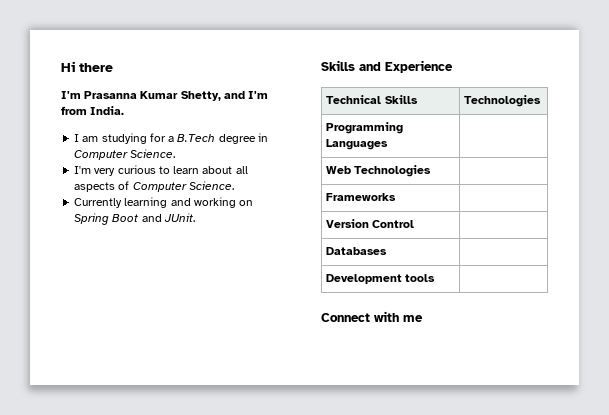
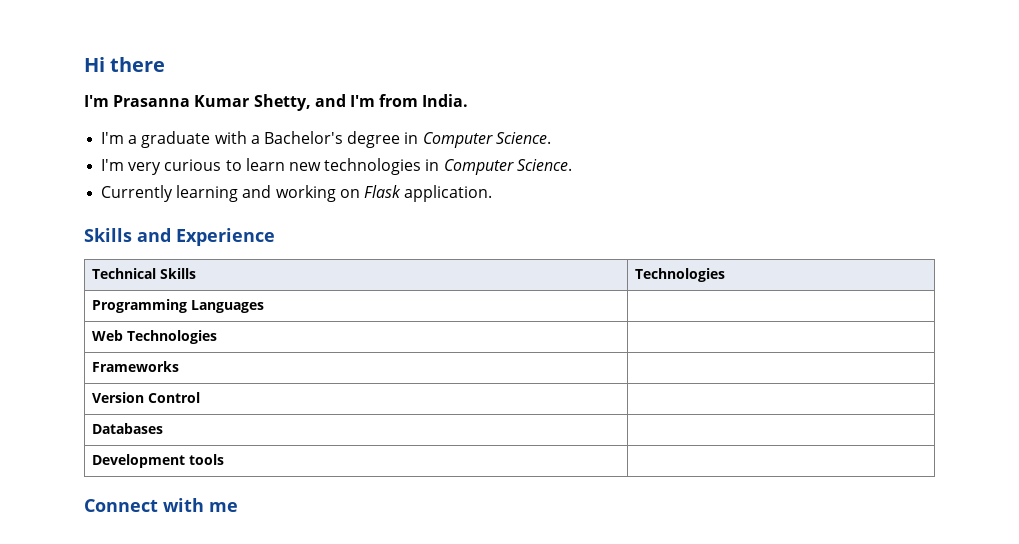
- I am studying for a B.Tech degree in Computer Science.
+ I'm a graduate with a Bachelor's degree in Computer Science.
- I'm very curious to learn about all aspects of Computer Science.
+ I'm very curious to learn new technologies in Computer Science.
- Currently learning and working on Spring Boot and JUnit.
+ Currently learning and working on Flask application.

